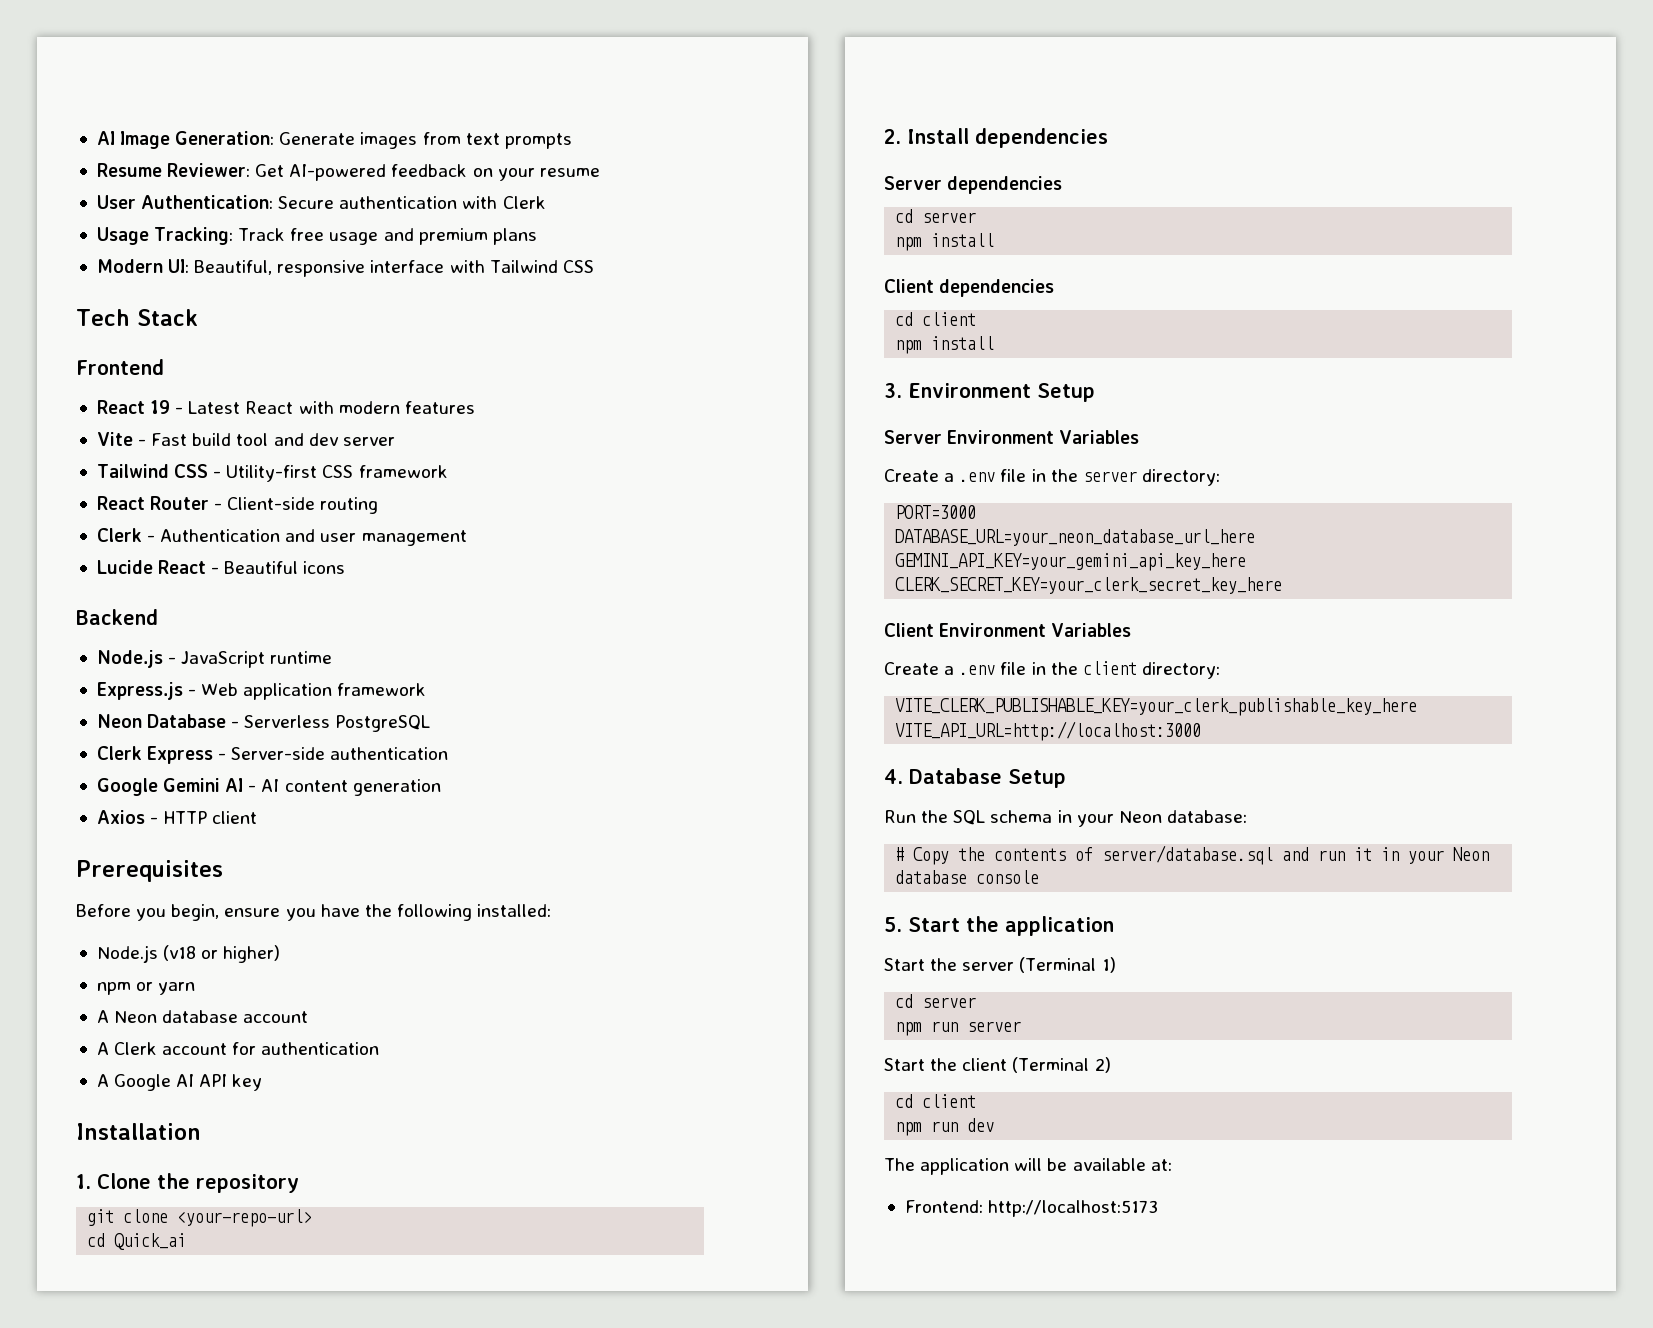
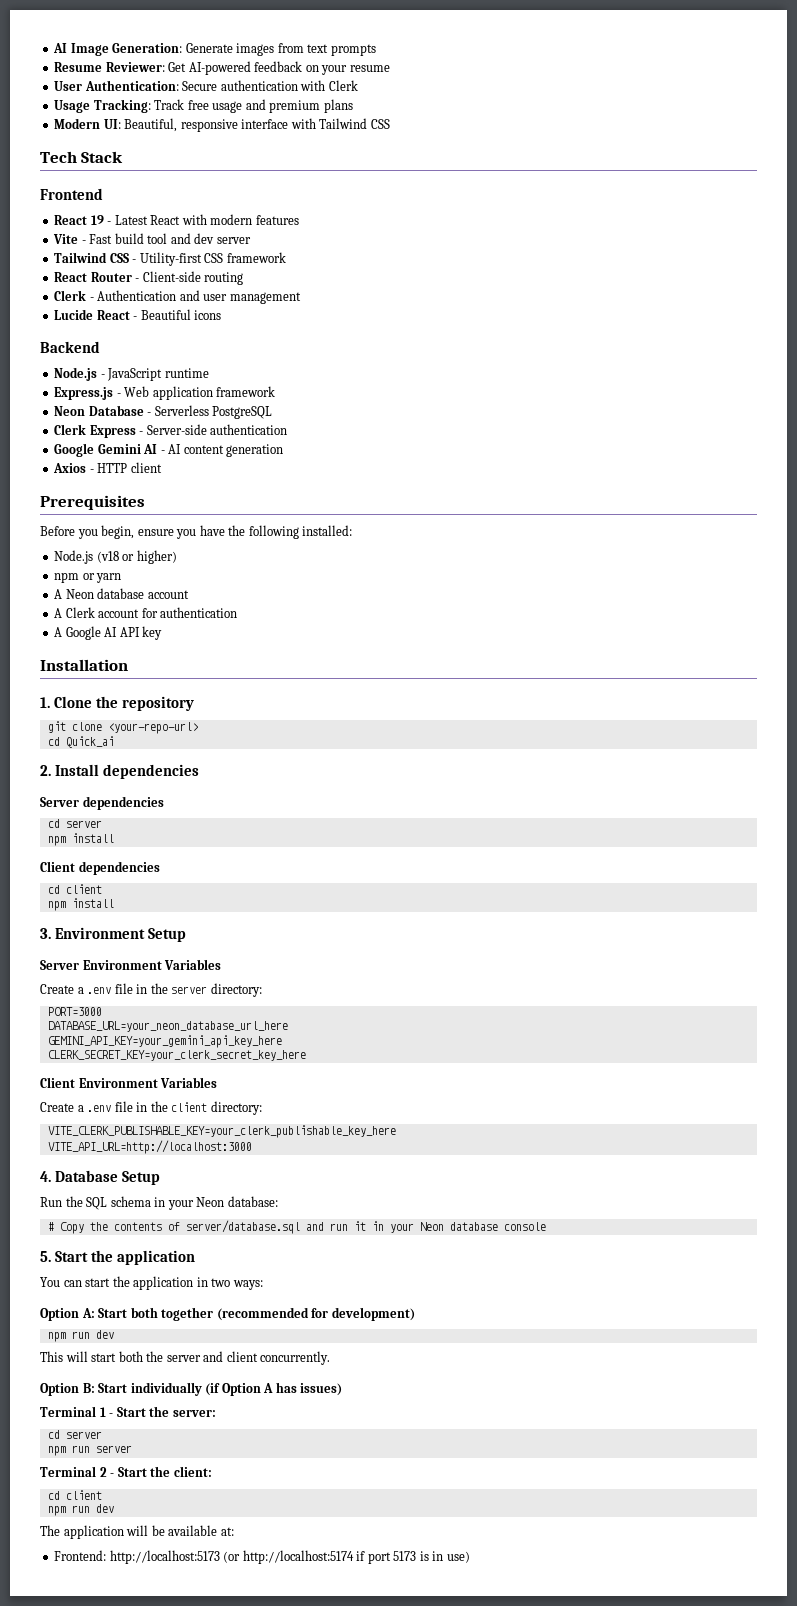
- Start the server (Terminal 1)
+ You can start the application in two ways:
+ Option A: Start both together (recommended for development)
+ npm run dev
+ This will start both the server and client concurrently.
+ Option B: Start individually (if Option A has issues)
+ Terminal 1 - Start the server:
- Start the client (Terminal 2)
+ Terminal 2 - Start the client:
- Frontend: http://localhost:5173
+ Frontend: http://localhost:5173 (or http://localhost:5174 if port 5173 is in use)

